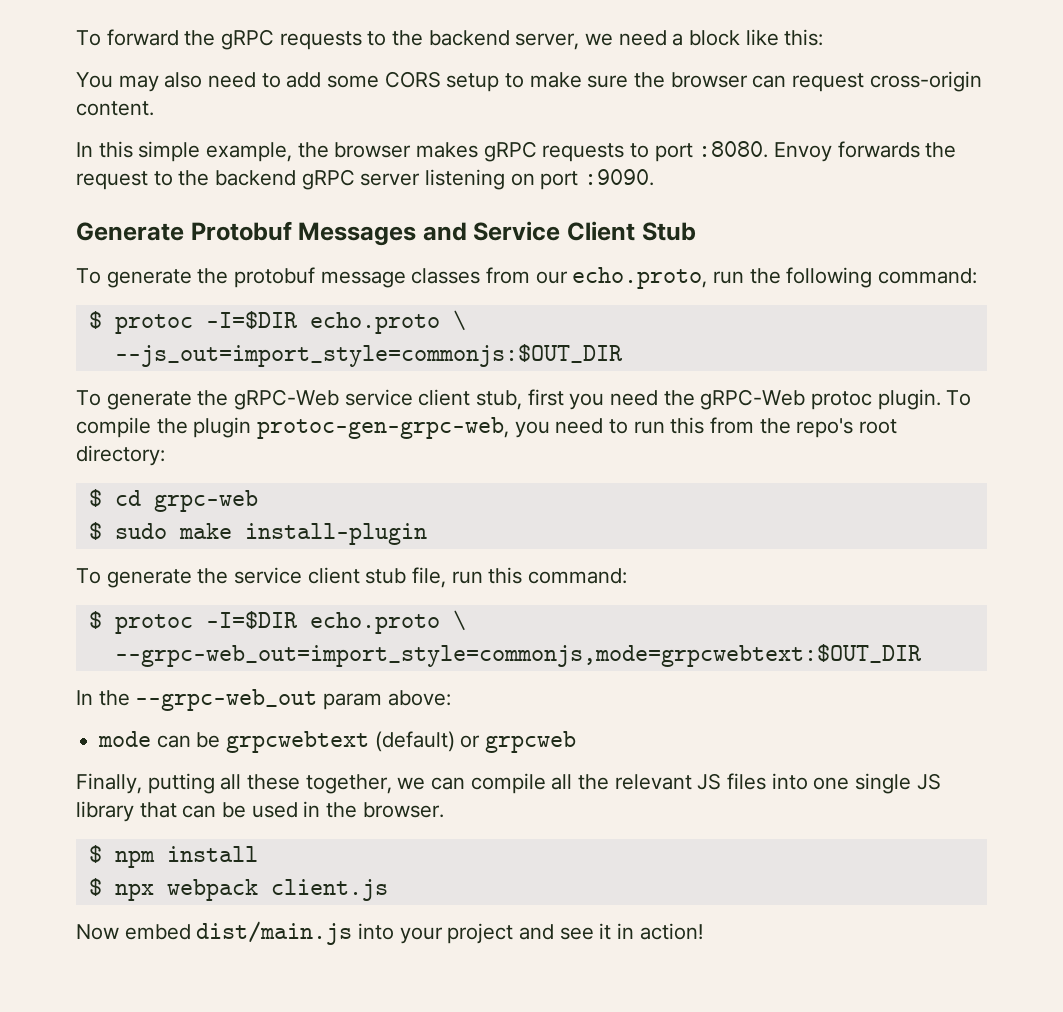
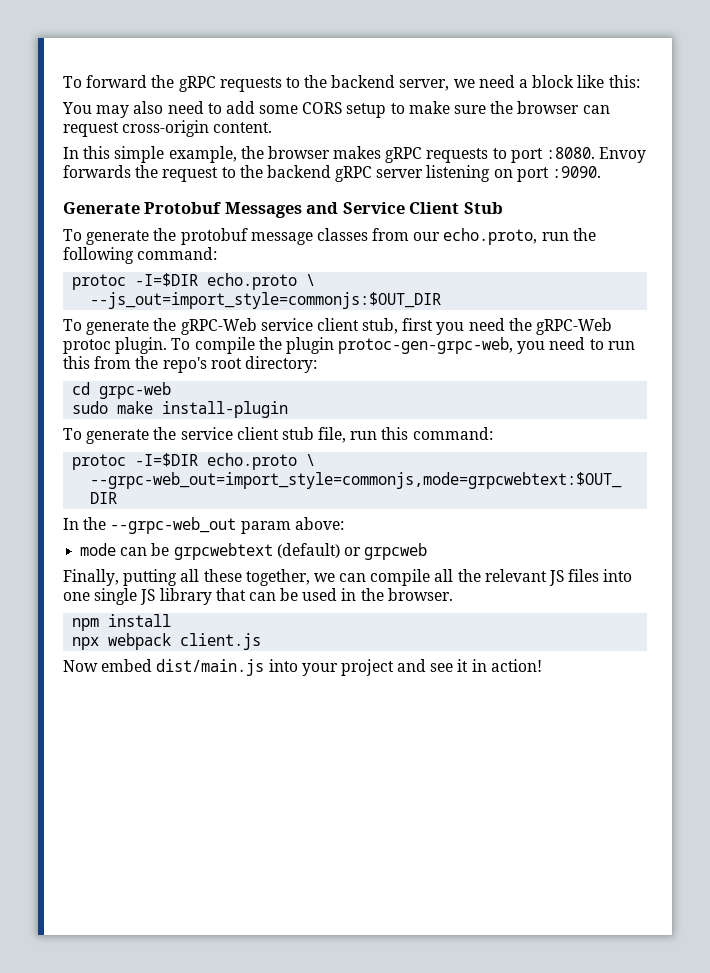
  To generate the protobuf message classes from our echo.proto, run the following command:
- $ protoc -I=$DIR echo.proto \
+ protoc -I=$DIR echo.proto \
- $ cd grpc-web
+ cd grpc-web
- $ sudo make install-plugin
+ sudo make install-plugin
  To generate the service client stub file, run this command:
- $ protoc -I=$DIR echo.proto \
+ protoc -I=$DIR echo.proto \
- $ npm install
+ npm install
- $ npx webpack client.js
+ npx webpack client.js

